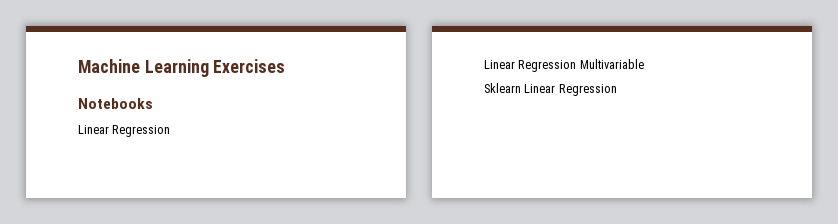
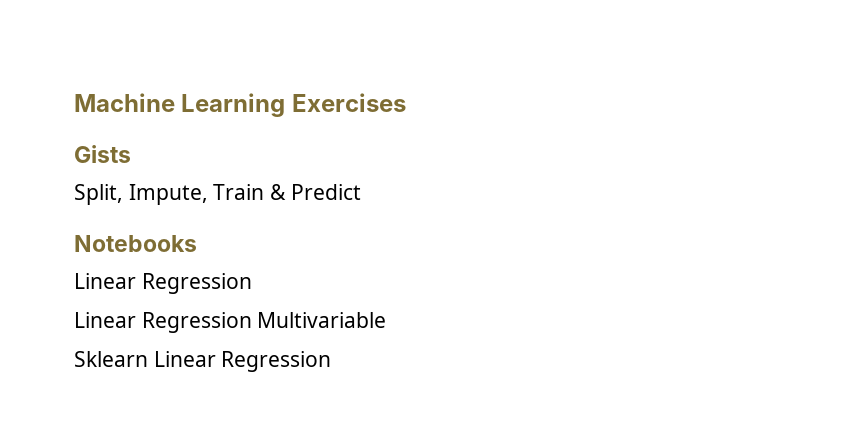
+ Gists
+ Split, Impute, Train & Predict

